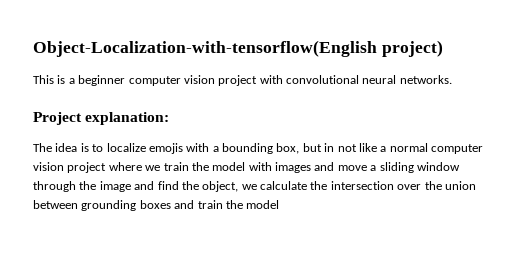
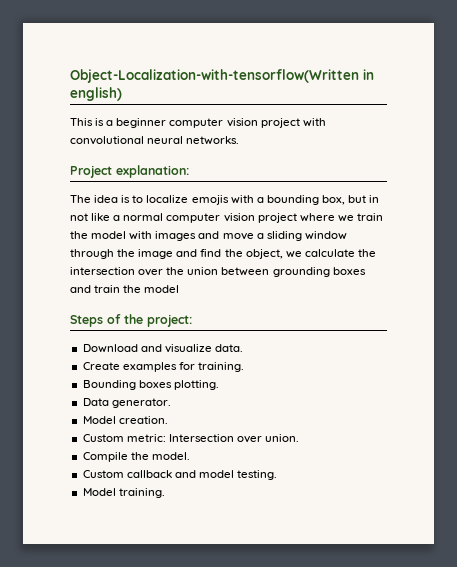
- Object-Localization-with-tensorflow(English project)
+ Object-Localization-with-tensorflow(Written in english)
+ Steps of the project:
+ Download and visualize data.
+ Create examples for training.
+ Bounding boxes plotting.
+ Data generator.
+ Model creation.
+ Custom metric: Intersection over union.
+ Compile the model.
+ Custom callback and model testing.
+ Model training.

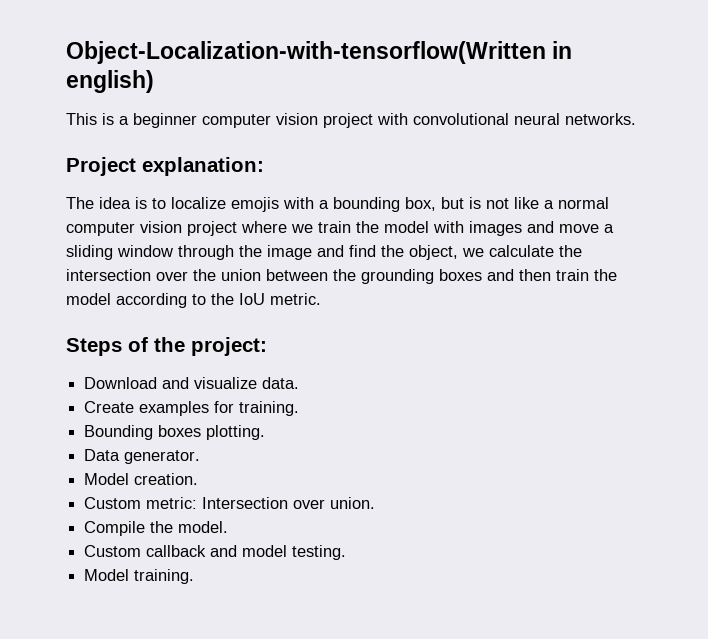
- The idea is to localize emojis with a bounding box, but in not like a normal computer vision project where we train the model with images and move a sliding window through the image and find the object, we calculate the intersection over the union between grounding boxes and train the model
+ The idea is to localize emojis with a bounding box, but is not like a normal computer vision project where we train the model with images and move a sliding window through the image and find the object, we calculate the intersection over the union between the grounding boxes and then train the model according to the IoU metric.

